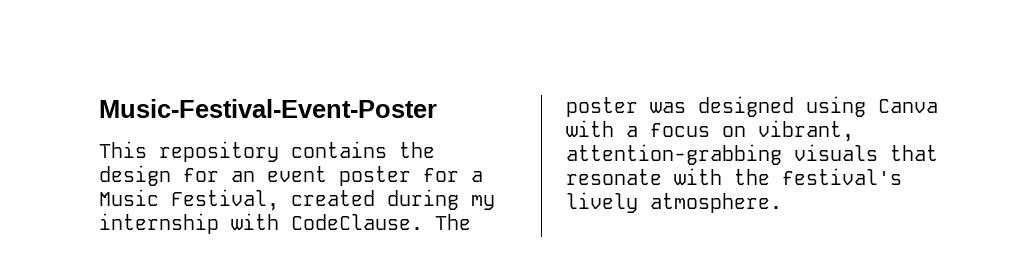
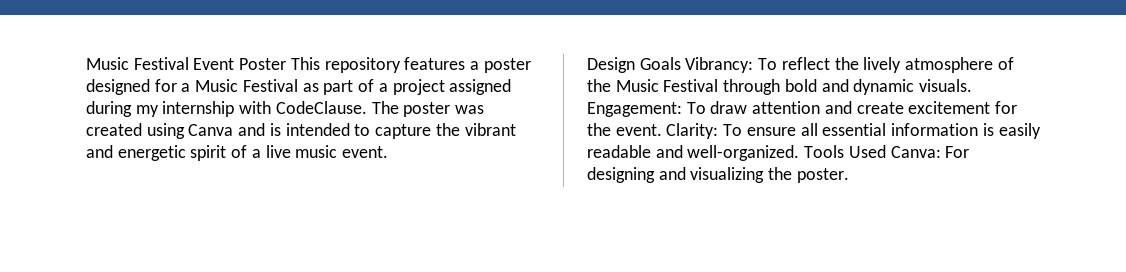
- Music-Festival-Event-Poster
- This repository contains the design for an event poster for a Music Festival, created during my internship with CodeClause.
+ Music Festival Event Poster This repository features a poster designed for a Music Festival as part of a project assigned during my internship with CodeClause.
- The poster was designed using Canva with a focus on vibrant, attention-grabbing visuals that resonate with the festival's lively atmosphere.
+ The poster was created using Canva and is intended to capture the vibrant and energetic spirit of a live music event.
+ Design Goals Vibrancy: To reflect the lively atmosphere of the Music Festival through bold and dynamic visuals. Engagement: To draw attention and create excitement for the event. Clarity: To ensure all essential information is easily readable and well-organized. Tools Used Canva: For designing and visualizing the poster.

